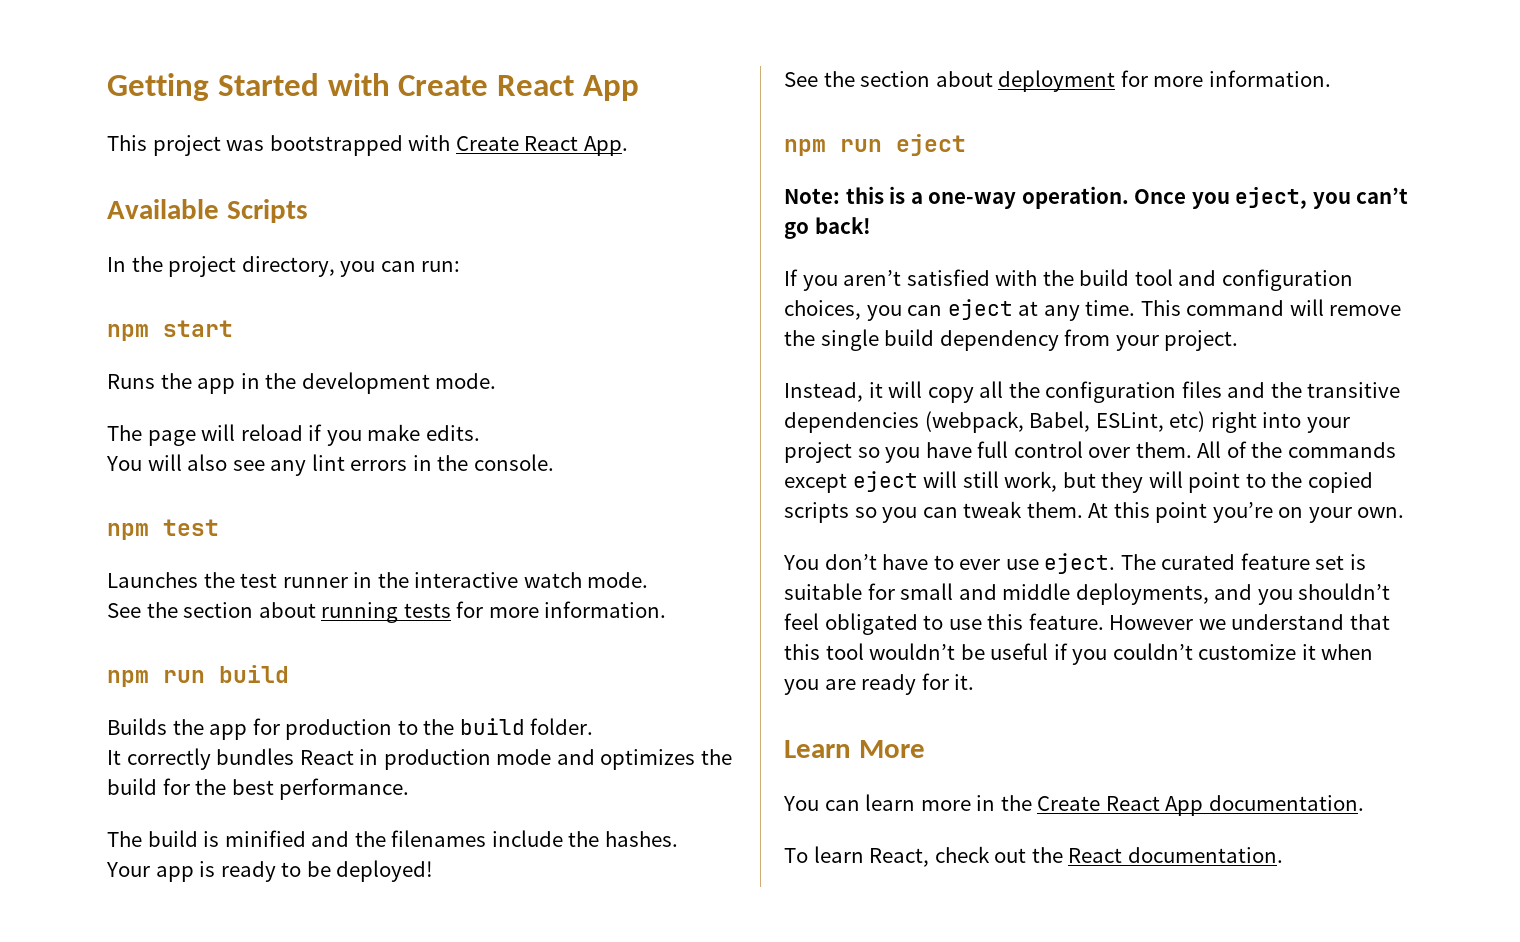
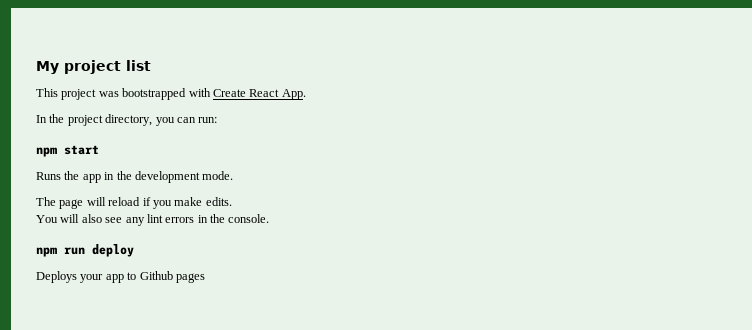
- Getting Started with Create React App
+ My project list
- Available Scripts
- npm test
- Launches the test runner in the interactive watch mode.
- See the section about running tests for more information.
- npm run build
- Builds the app for production to the build folder.
- It correctly bundles React in production mode and optimizes the build for the best performance.
- The build is minified and the filenames include the hashes.
- Your app is ready to be deployed!
- See the section about deployment for more information.
- npm run eject
- Note: this is a one-way operation. Once you eject, you can’t go back!
- If you aren’t satisfied with the build tool and configuration choices, you can eject at any time. This command will remove the single build dependency from your project.
- Instead, it will copy all the configuration files and the transitive dependencies (webpack, Babel, ESLint, etc) right into your project so you have full control over them. All of the commands except eject will still work, but they will point to the copied scripts so you can tweak them. At this point you’re on your own.
- You don’t have to ever use eject. The curated feature set is suitable for small and middle deployments, and you shouldn’t feel obligated to use this feature. However we understand that this tool wouldn’t be useful if you couldn’t customize it when you are ready for it.
- Learn More
- You can learn more in the Create React App documentation.
- To learn React, check out the React documentation.
+ npm run deploy
+ Deploys your app to Github pages

